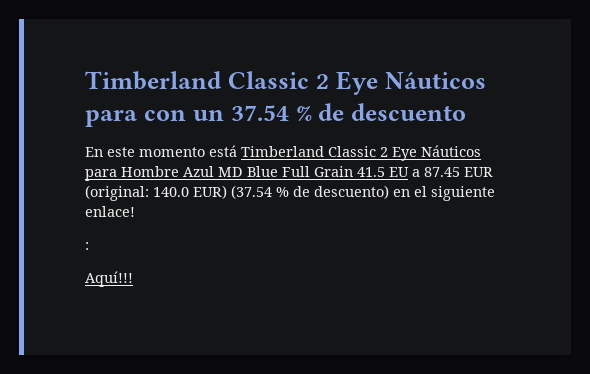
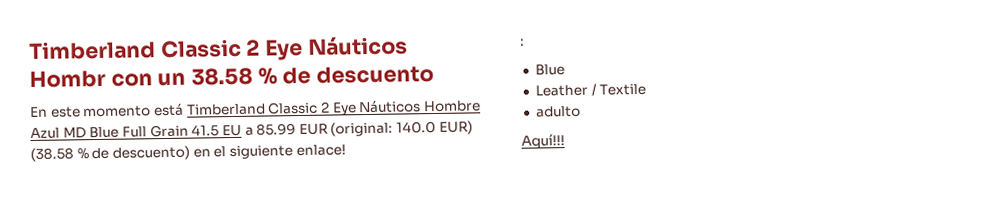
- Timberland Classic 2 Eye Náuticos para con un 37.54 % de descuento
+ Timberland Classic 2 Eye Náuticos Hombr con un 38.58 % de descuento
- En este momento está Timberland Classic 2 Eye Náuticos para Hombre Azul MD Blue Full Grain 41.5 EU a 87.45 EUR (original: 140.0 EUR) (37.54 % de descuento) en el siguiente enlace!
+ En este momento está Timberland Classic 2 Eye Náuticos Hombre Azul MD Blue Full Grain 41.5 EU a 85.99 EUR (original: 140.0 EUR) (38.58 % de descuento) en el siguiente enlace!
  :
+ Blue
+ Leather / Textile
+ adulto

